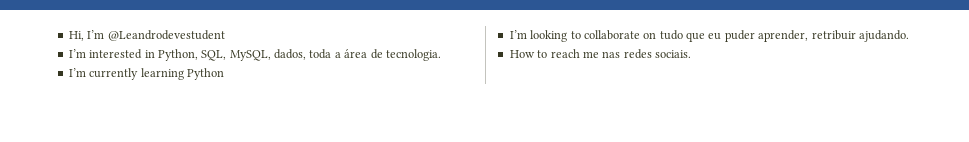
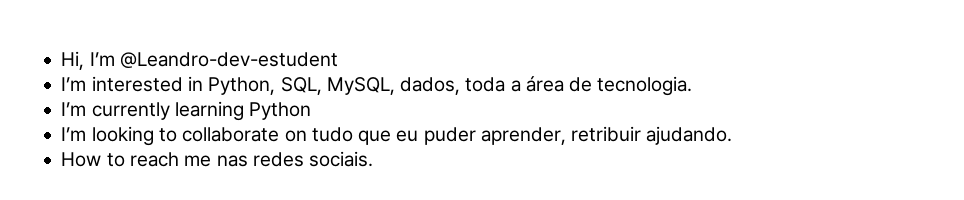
- Hi, I’m @Leandrodevestudent
+ Hi, I’m @Leandro-dev-estudent

